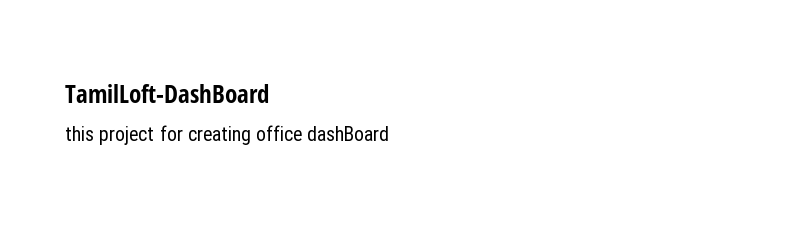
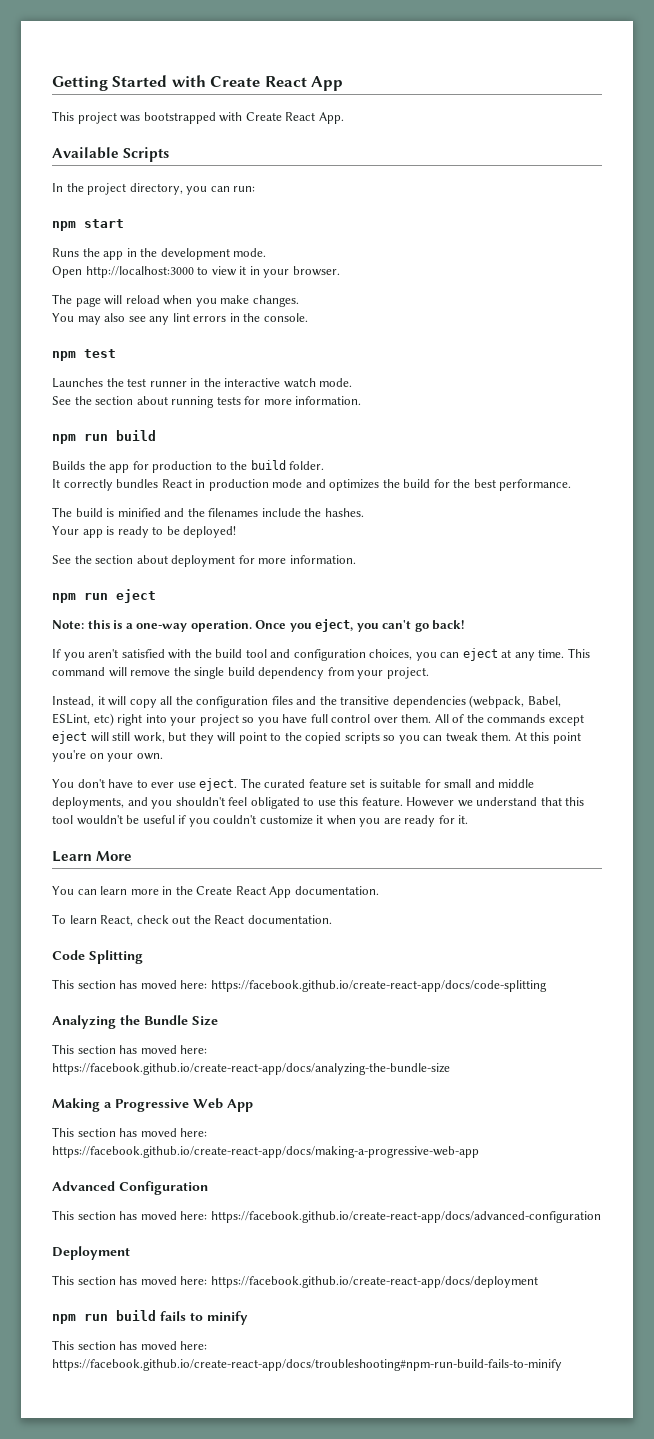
- TamilLoft-DashBoard
- this project for creating office dashBoard
+ Getting Started with Create React App
+ This project was bootstrapped with Create React App.
+ Available Scripts
+ In the project directory, you can run:
+ npm start
+ Runs the app in the development mode.
+ Open http://localhost:3000 to view it in your browser.
+ The page will reload when you make changes.
+ You may also see any lint errors in the console.
+ npm test
+ Launches the test runner in the interactive watch mode.
+ See the section about running tests for more information.
+ npm run build
+ Builds the app for production to the build folder.
+ It correctly bundles React in production mode and optimizes the build for the best performance.
+ The build is minified and the filenames include the hashes.
+ Your app is ready to be deployed!
+ See the section about deployment for more information.
+ npm run eject
+ Note: this is a one-way operation. Once you eject, you can't go back!
+ If you aren't satisfied with the build tool and configuration choices, you can eject at any time. This command will remove the single build dependency from your project.
+ Instead, it will copy all the configuration files and the transitive dependencies (webpack, Babel, ESLint, etc) right into your project so you have full control over them. All of the commands except eject will still work, but they will point to the copied scripts so you can tweak them. At this point you're on your own.
+ You don't have to ever use eject. The curated feature set is suitable for small and middle deployments, and you shouldn't feel obligated to use this feature. However we understand that this tool wouldn't be useful if you couldn't customize it when you are ready for it.
+ Learn More
+ You can learn more in the Create React App documentation.
+ To learn React, check out the React documentation.
+ Code Splitting
+ This section has moved here: https://facebook.github.io/create-react-app/docs/code-splitting
+ Analyzing the Bundle Size
+ This section has moved here: https://facebook.github.io/create-react-app/docs/analyzing-the-bundle-size
+ Making a Progressive Web App
+ This section has moved here: https://facebook.github.io/create-react-app/docs/making-a-progressive-web-app
+ Advanced Configuration
+ This section has moved here: https://facebook.github.io/create-react-app/docs/advanced-configuration
+ Deployment
+ This section has moved here: https://facebook.github.io/create-react-app/docs/deployment
+ npm run build fails to minify
+ This section has moved here: https://facebook.github.io/create-react-app/docs/troubleshooting#npm-run-build-fails-to-minify

